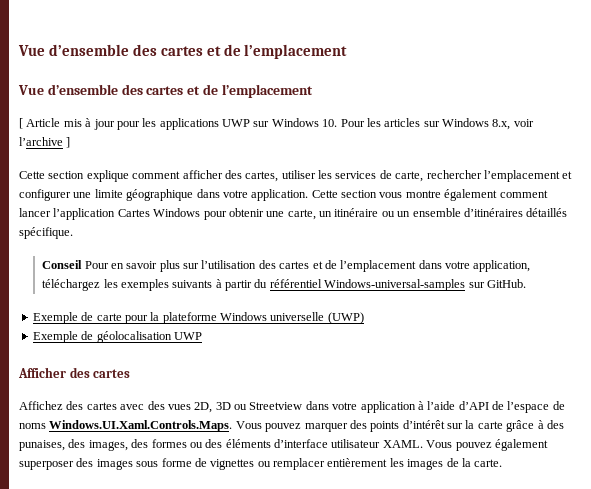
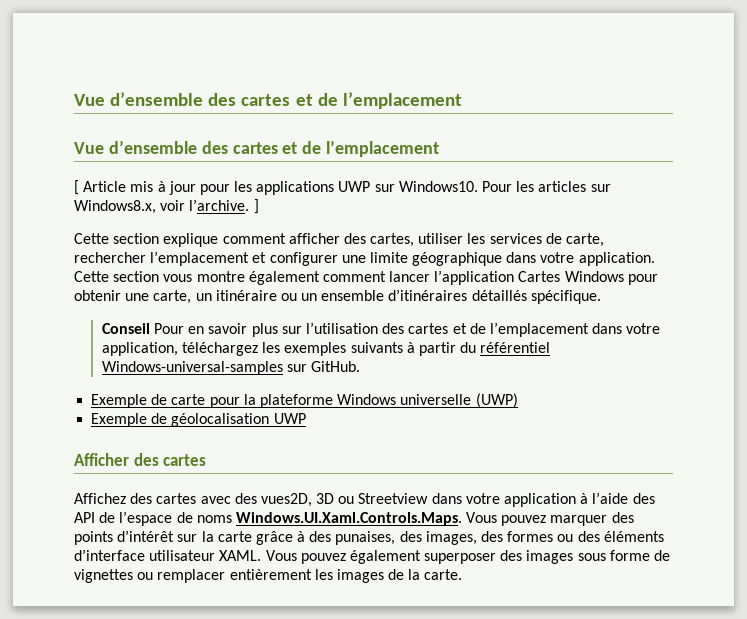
- [ Article mis à jour pour les applications UWP sur Windows 10. Pour les articles sur Windows 8.x, voir l’archive ]
+ [ Article mis à jour pour les applications UWP sur Windows10. Pour les articles sur Windows8.x, voir l’archive. ]
- Affichez des cartes avec des vues 2D, 3D ou Streetview dans votre application à l’aide d’API de l’espace de noms Windows.UI.Xaml.Controls.Maps. Vous pouvez marquer des points d’intérêt sur la carte grâce à des punaises, des images, des formes ou des éléments d’interface utilisateur XAML.
+ Affichez des cartes avec des vues2D, 3D ou Streetview dans votre application à l’aide des API de l’espace de noms Windows.UI.Xaml.Controls.Maps. Vous pouvez marquer des points d’intérêt sur la carte grâce à des punaises, des images, des formes ou des éléments d’interface utilisateur XAML.

